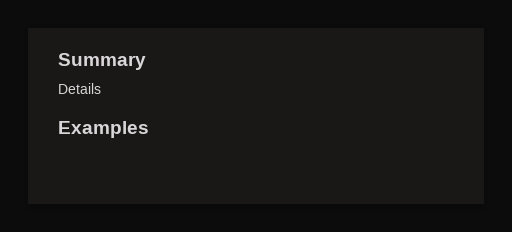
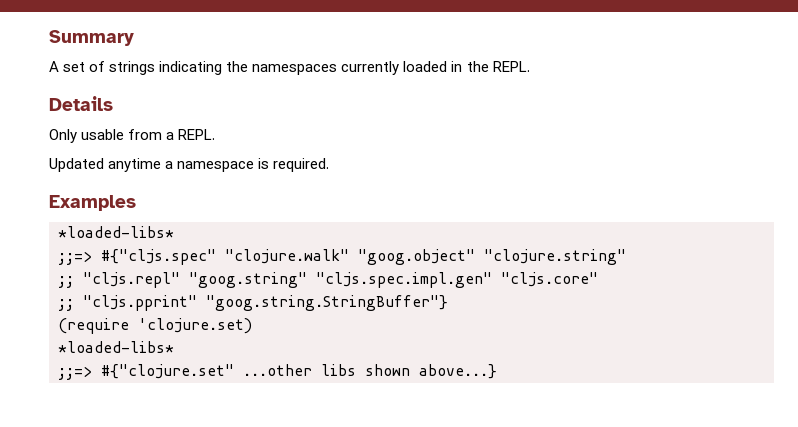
+ A set of strings indicating the namespaces currently loaded in the REPL.
  Details
+ Only usable from a REPL.
+ Updated anytime a namespace is required.
  Examples
+ *loaded-libs*
+ ;;=> #{"cljs.spec" "clojure.walk" "goog.object" "clojure.string"
+ ;; "cljs.repl" "goog.string" "cljs.spec.impl.gen" "cljs.core"
+ ;; "cljs.pprint" "goog.string.StringBuffer"}
+ (require 'clojure.set)
+ *loaded-libs*
+ ;;=> #{"clojure.set" ...other libs shown above...}

